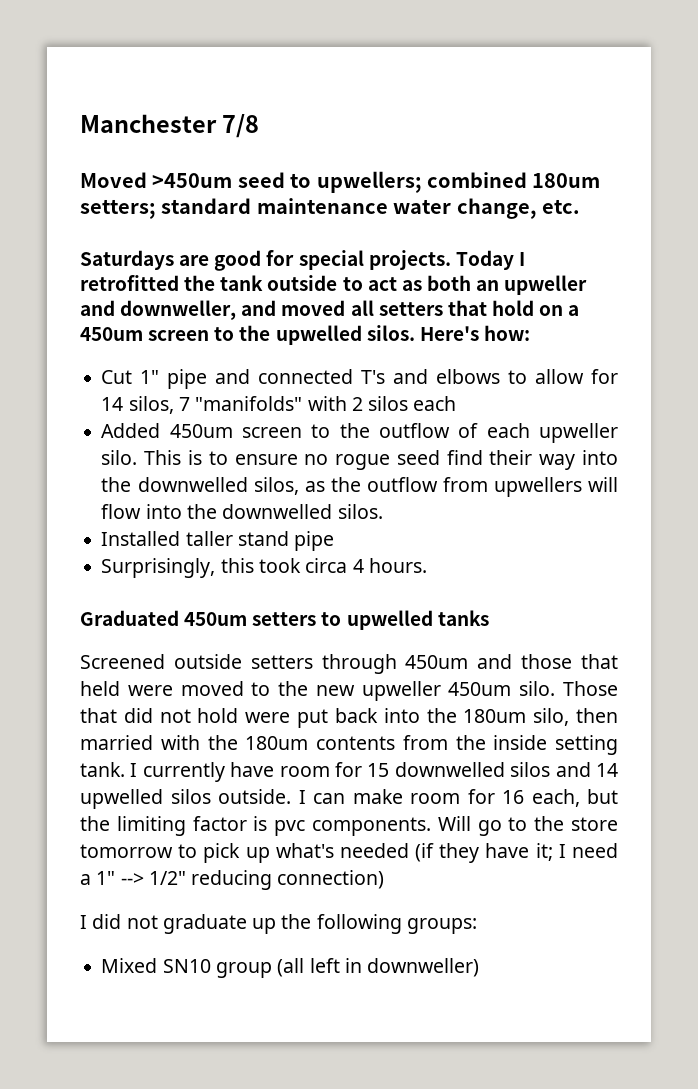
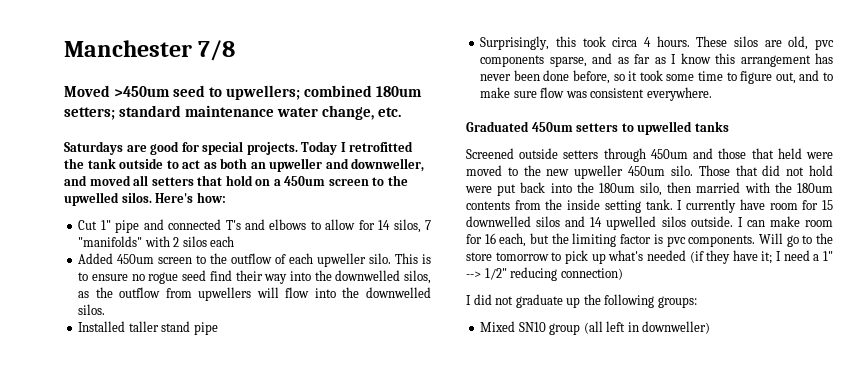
+ These silos are old, pvc components sparse, and as far as I know this arrangement has never been done before, so it took some time to figure out, and to make sure flow was consistent everywhere.

